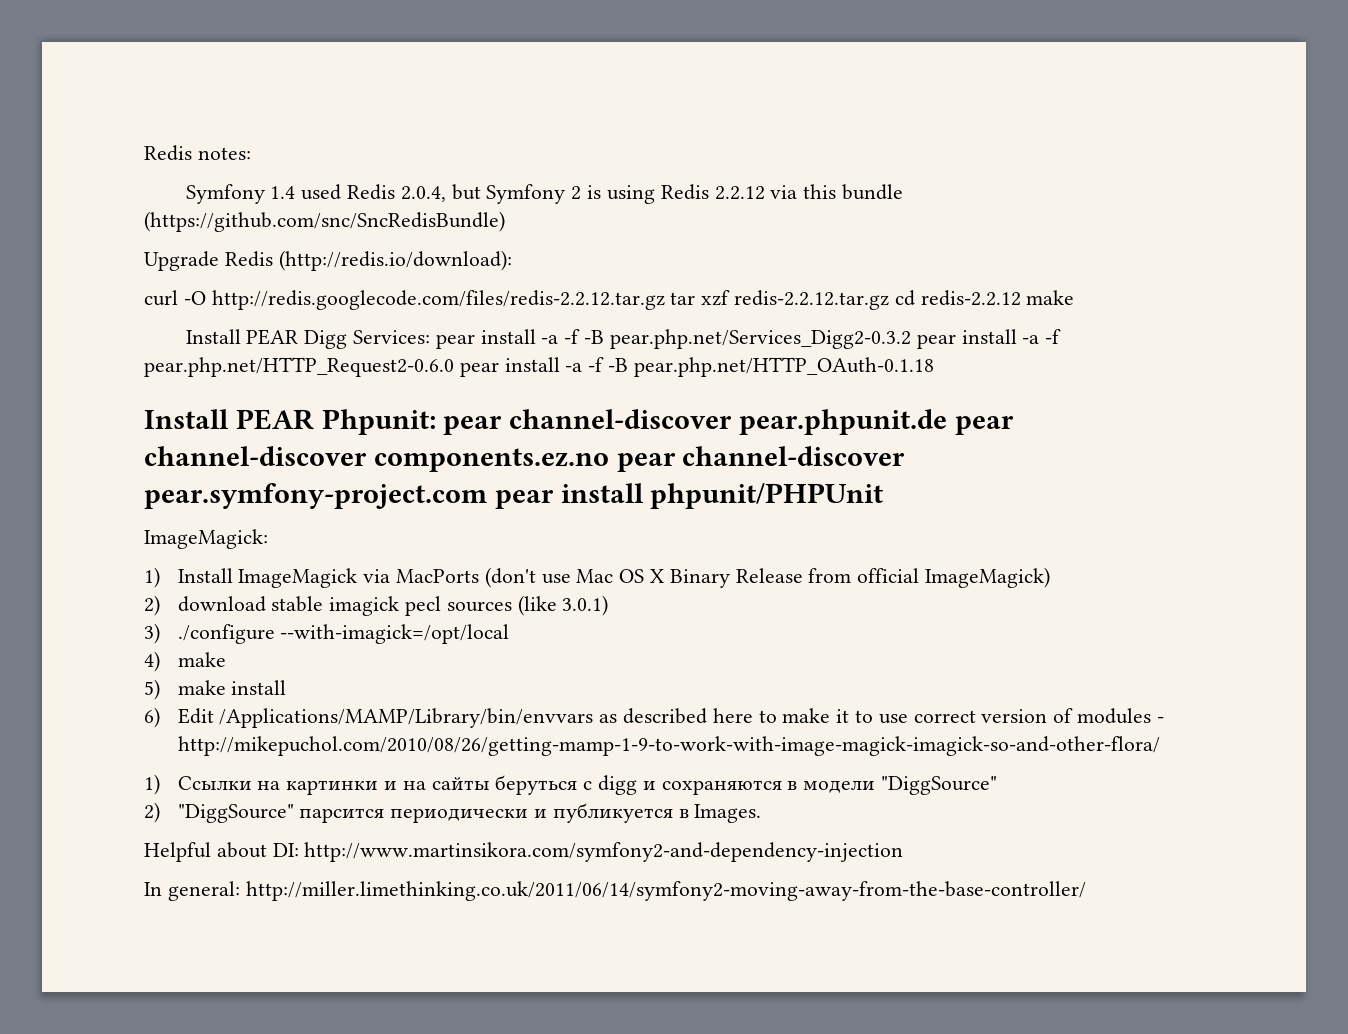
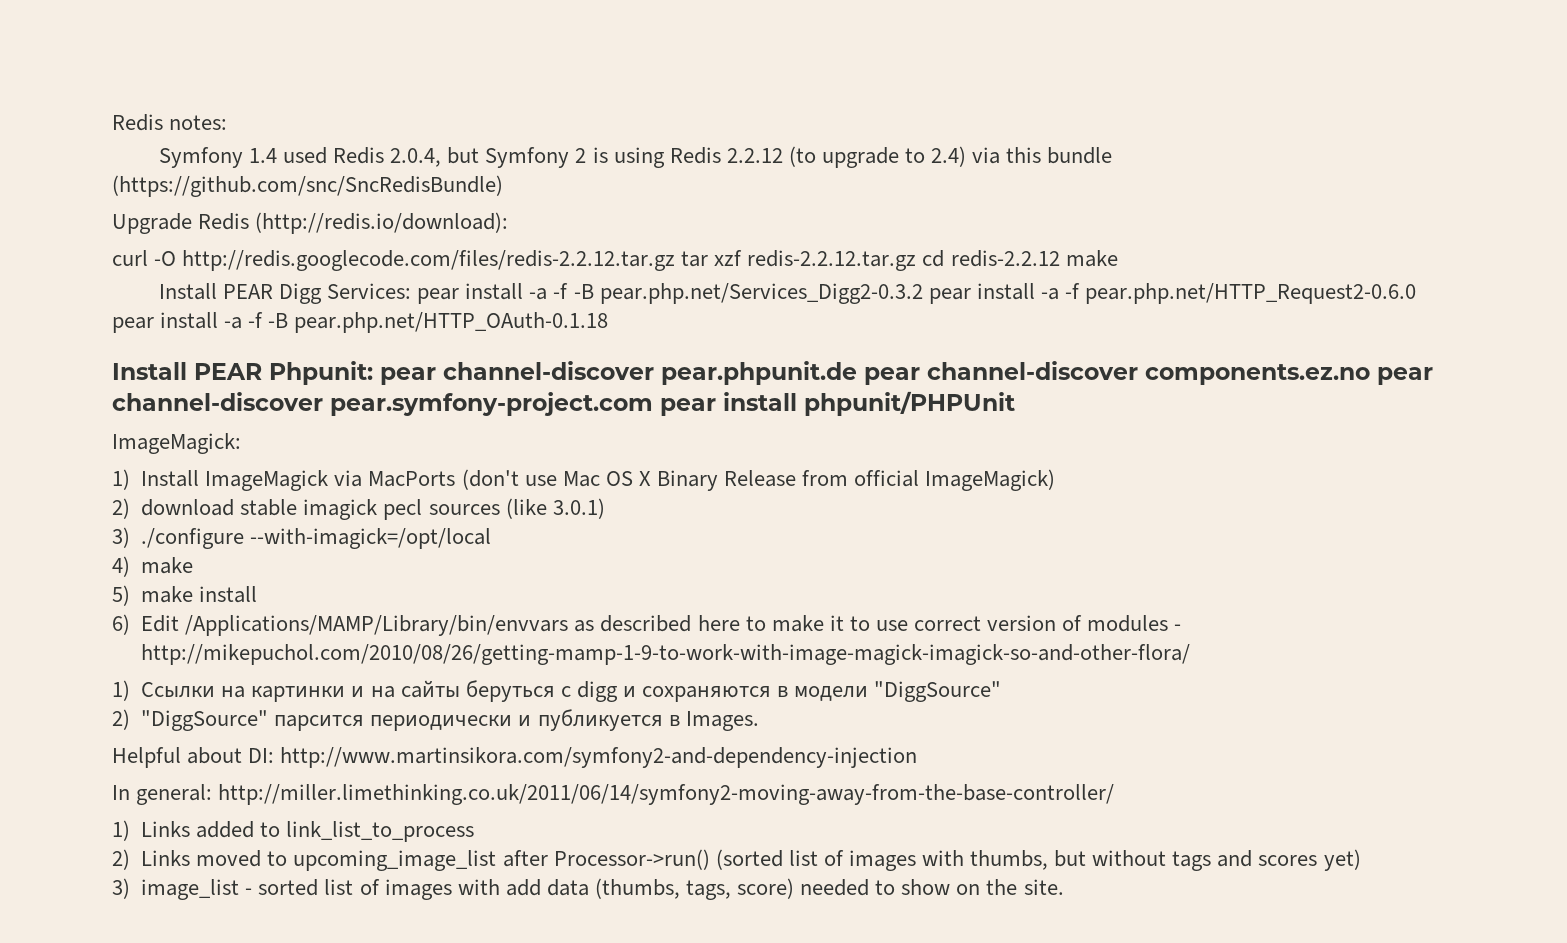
- Symfony 1.4 used Redis 2.0.4, but Symfony 2 is using Redis 2.2.12 via this bundle (https://github.com/snc/SncRedisBundle)
+ Symfony 1.4 used Redis 2.0.4, but Symfony 2 is using Redis 2.2.12 (to upgrade to 2.4) via this bundle (https://github.com/snc/SncRedisBundle)
+ 1) Links added to link_list_to_process
+ 2) Links moved to upcoming_image_list after Processor->run() (sorted list of images with thumbs, but without tags and scores yet)
+ 3) image_list - sorted list of images with add data (thumbs, tags, score) needed to show on the site.

